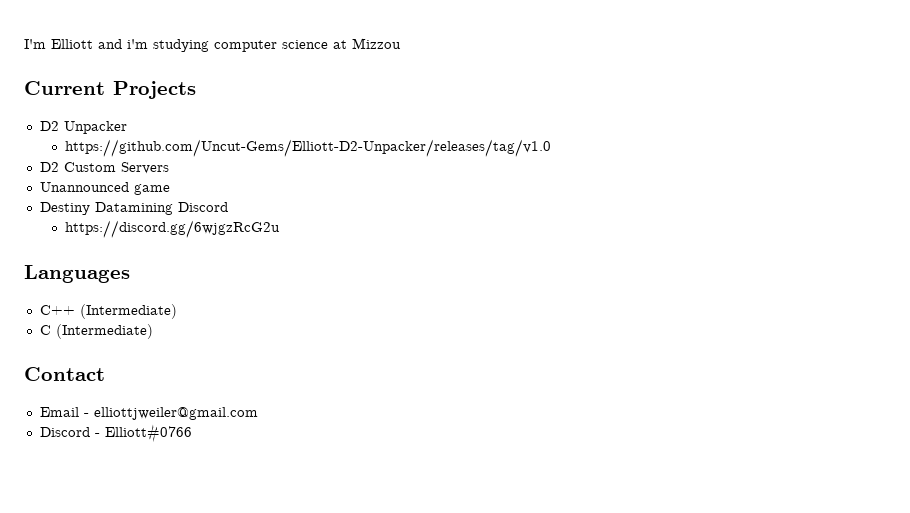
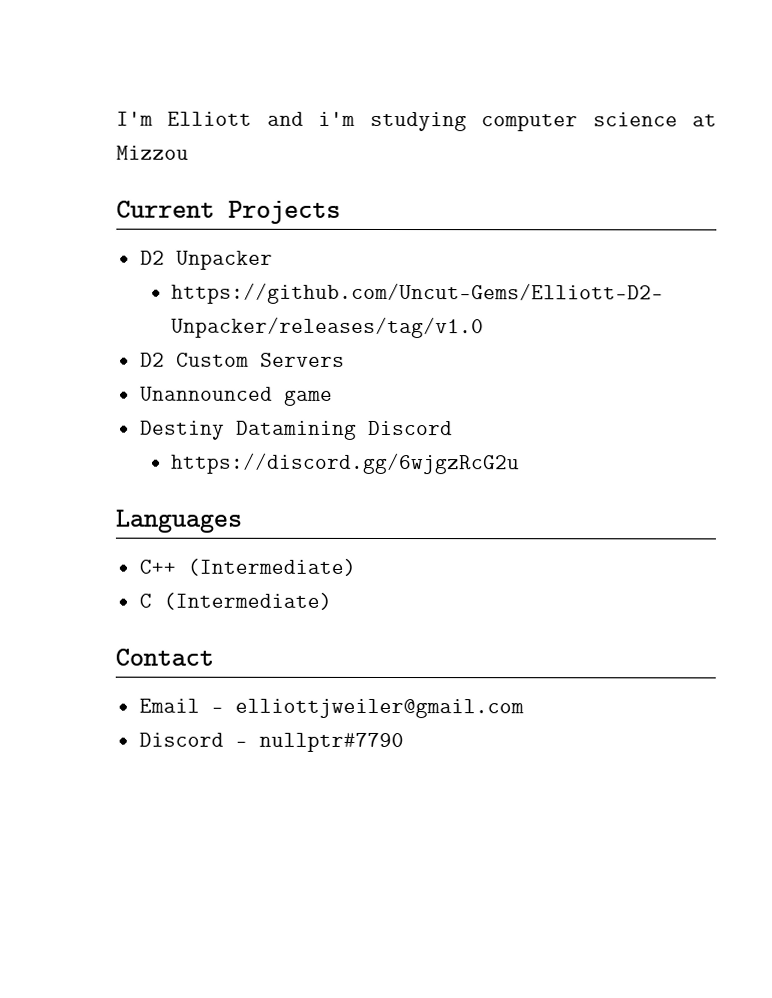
- Discord - Elliott#0766
+ Discord - nullptr#7790

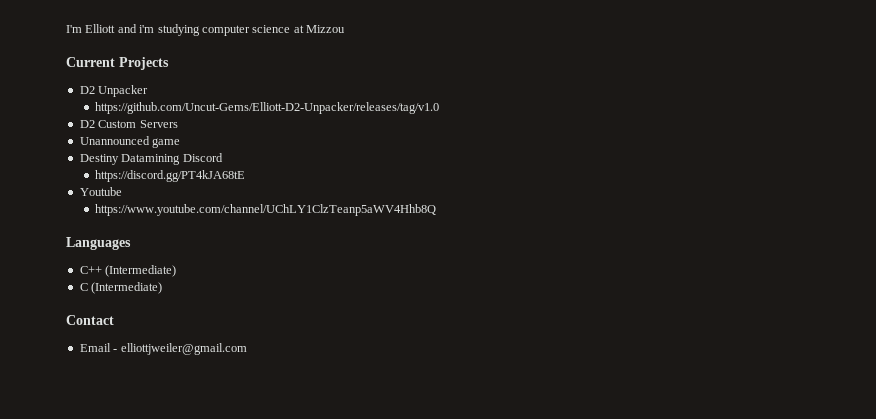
- https://discord.gg/6wjgzRcG2u
+ https://discord.gg/PT4kJA68tE
+ Youtube
+ https://www.youtube.com/channel/UChLY1ClzTeanp5aWV4Hhb8Q
- Discord - nullptr#7790

